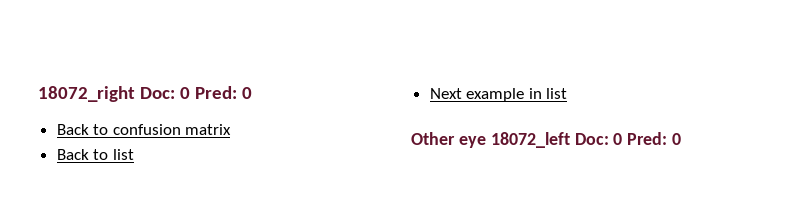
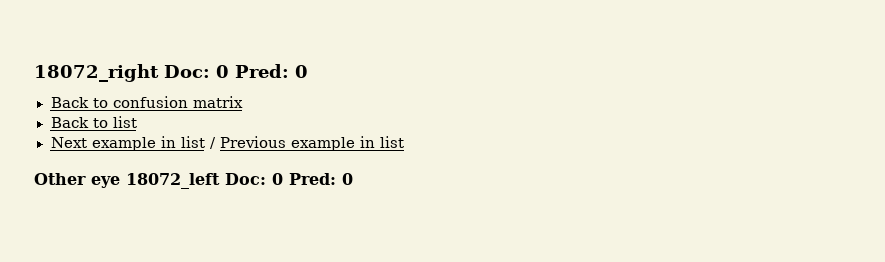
- Next example in list
+ Next example in list / Previous example in list

